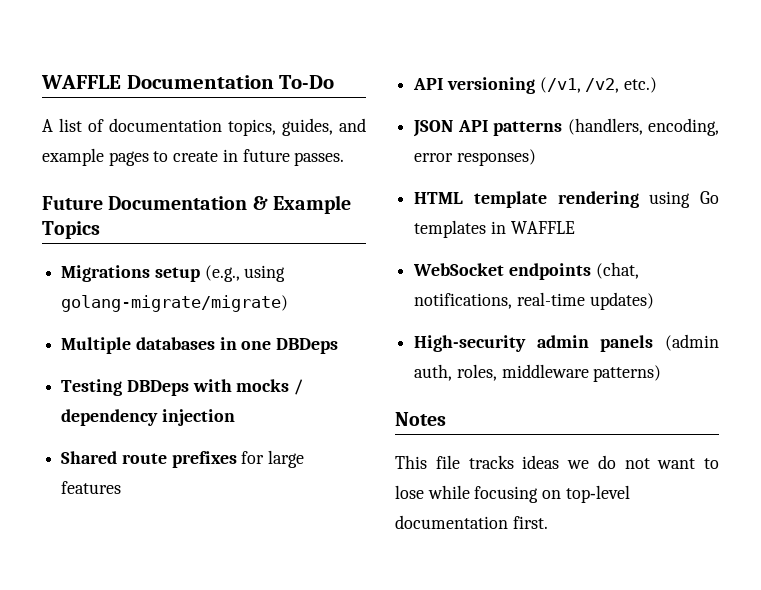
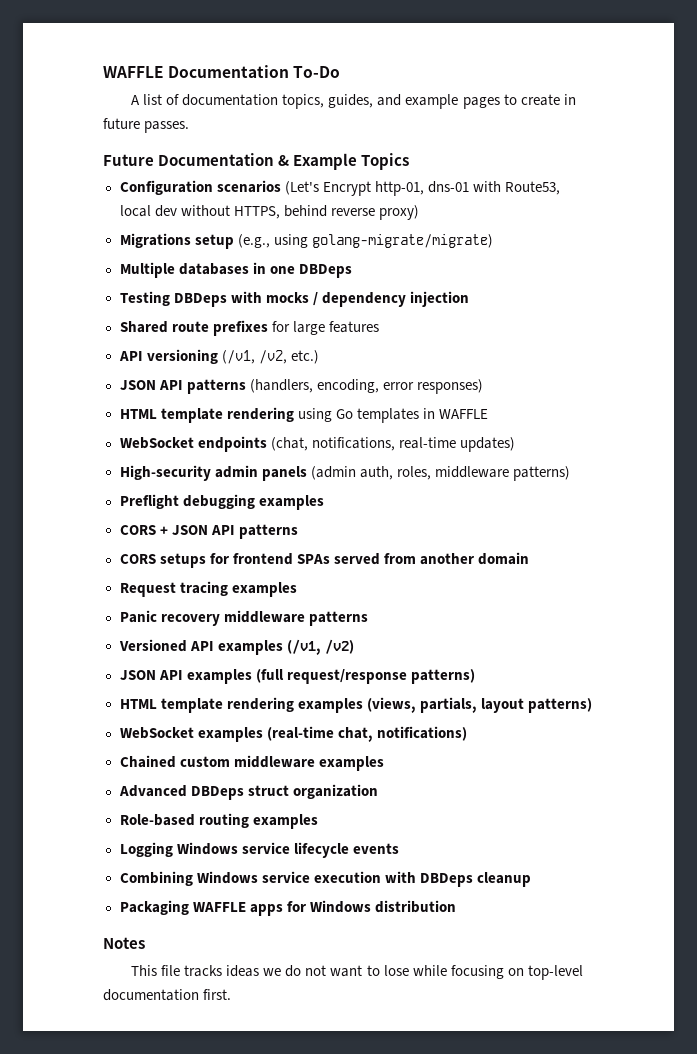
+ Configuration scenarios (Let's Encrypt http-01, dns-01 with Route53, local dev without HTTPS, behind reverse proxy)
+ Preflight debugging examples
+ CORS + JSON API patterns
+ CORS setups for frontend SPAs served from another domain
+ Request tracing examples
+ Panic recovery middleware patterns
+ Versioned API examples (/v1, /v2)
+ JSON API examples (full request/response patterns)
+ HTML template rendering examples (views, partials, layout patterns)
+ WebSocket examples (real-time chat, notifications)
+ Chained custom middleware examples
+ Advanced DBDeps struct organization
+ Role-based routing examples
+ Logging Windows service lifecycle events
+ Combining Windows service execution with DBDeps cleanup
+ Packaging WAFFLE apps for Windows distribution

